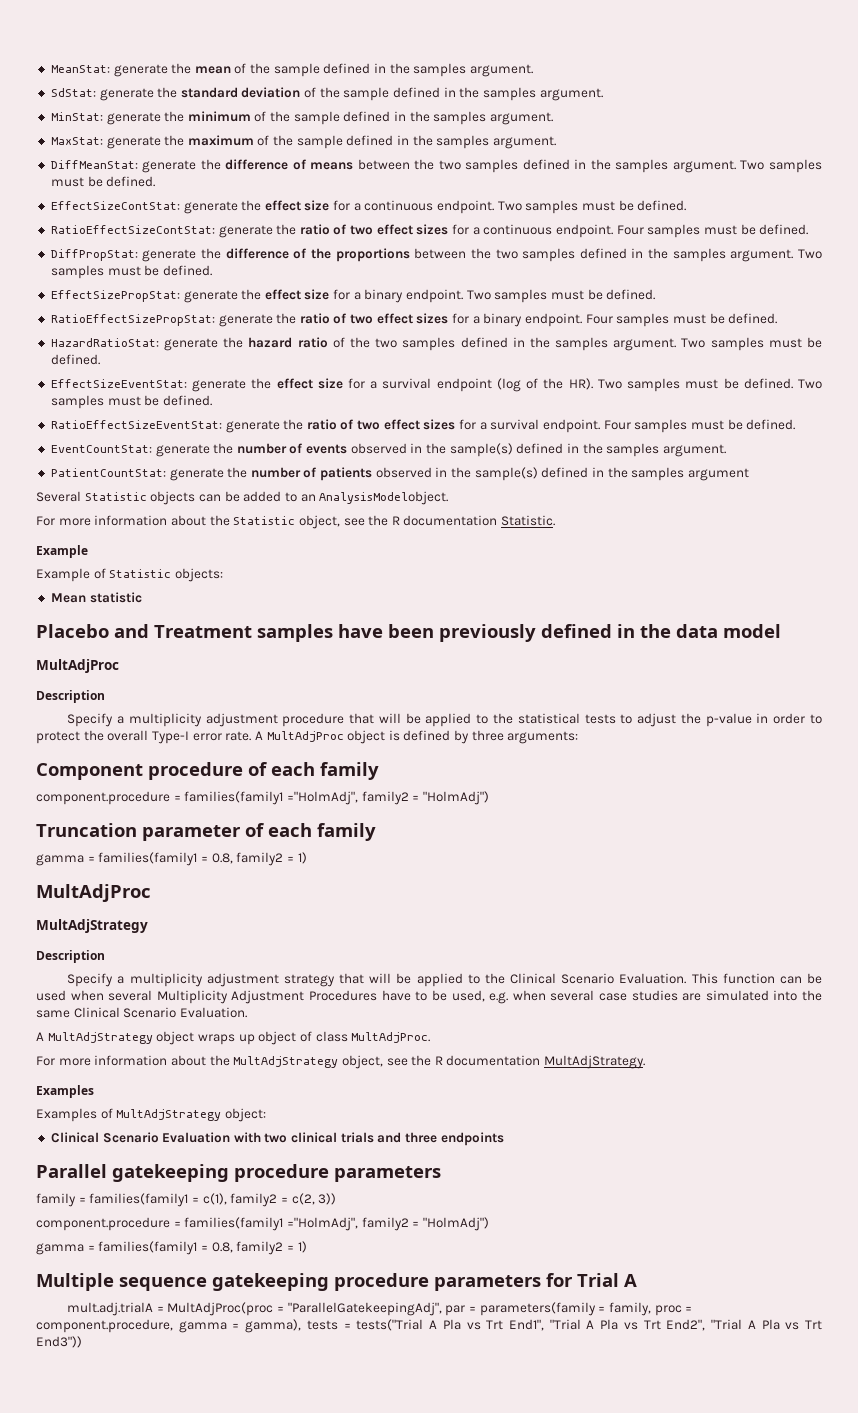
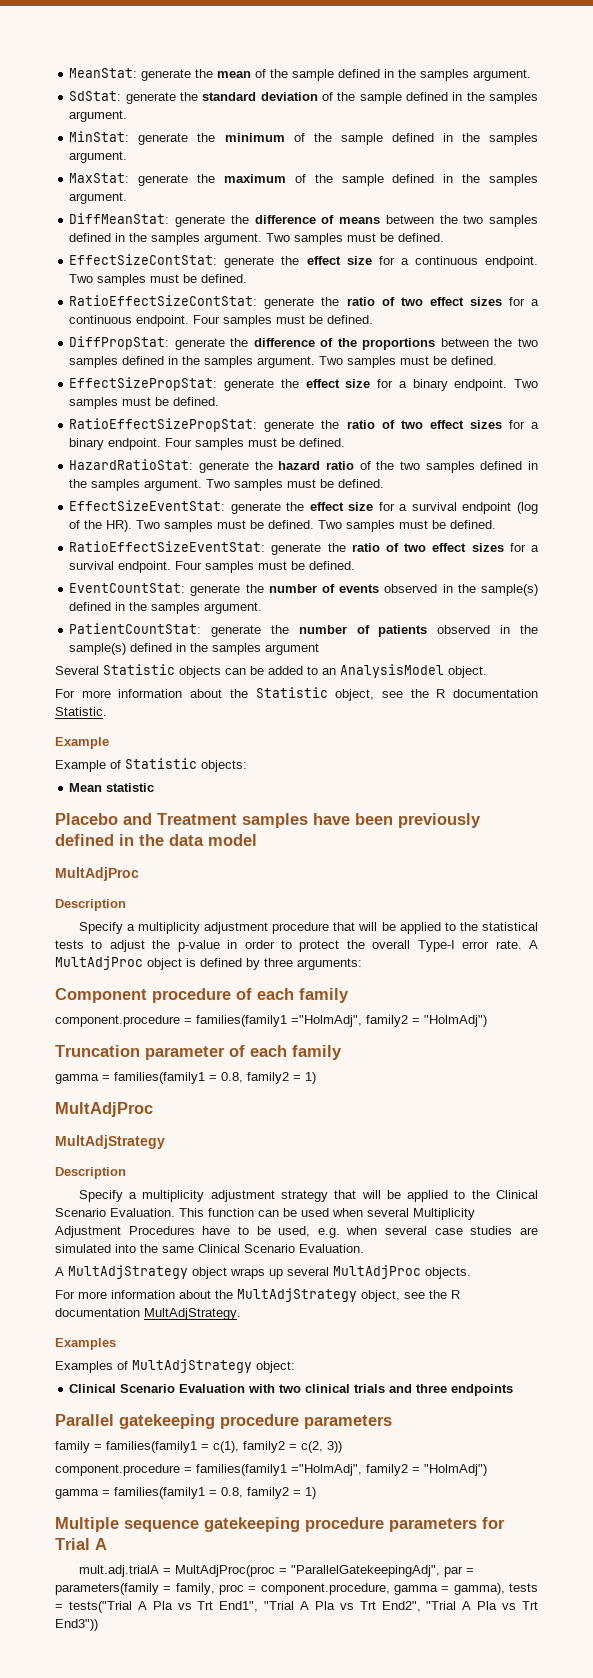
- Several Statistic objects can be added to an AnalysisModelobject.
+ Several Statistic objects can be added to an AnalysisModel object.
- A MultAdjStrategy object wraps up object of class MultAdjProc.
+ A MultAdjStrategy object wraps up several MultAdjProc objects.

